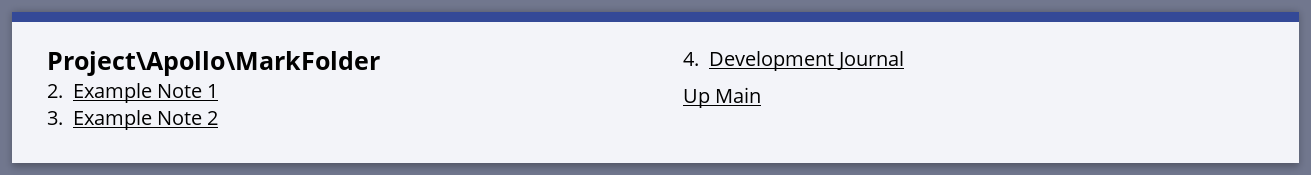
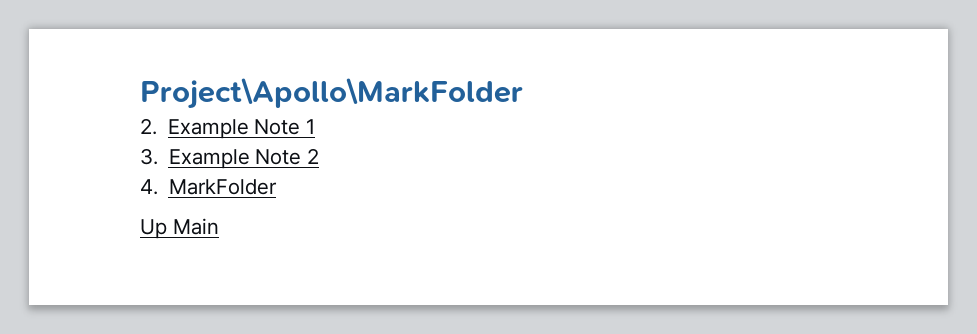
- 4. Development Journal
+ 4. MarkFolder

